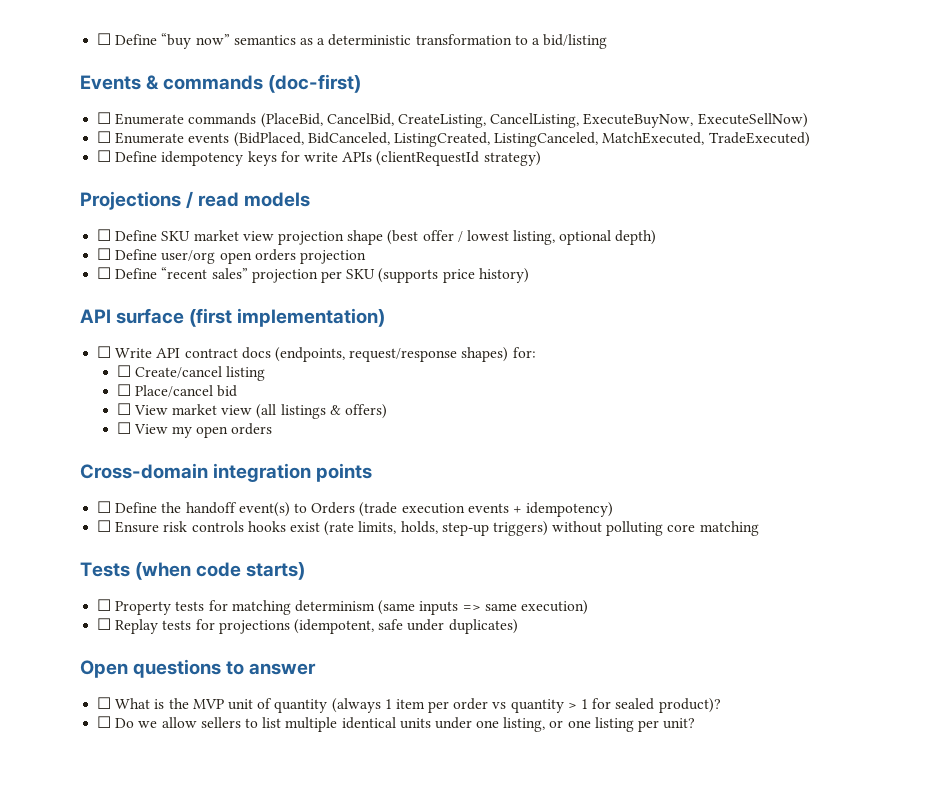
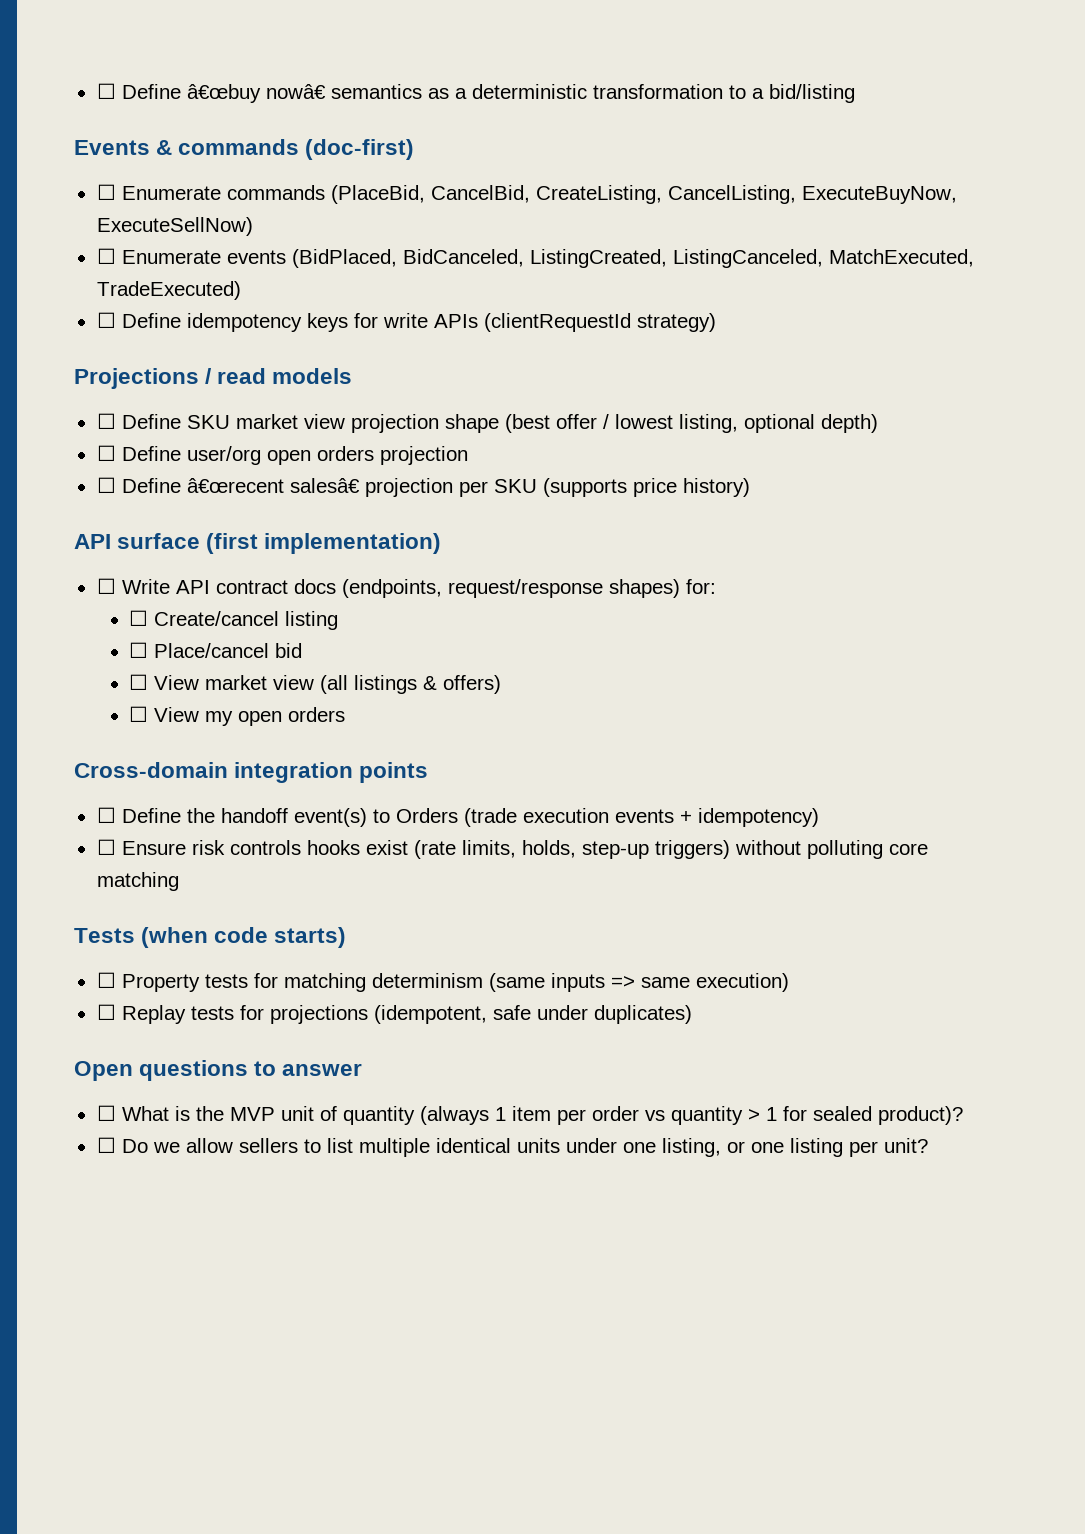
- ☐ Define “buy now” semantics as a deterministic transformation to a bid/listing
+ ☐ Define â€œbuy nowâ€ semantics as a deterministic transformation to a bid/listing
- ☐ Define “recent sales” projection per SKU (supports price history)
+ ☐ Define â€œrecent salesâ€ projection per SKU (supports price history)

